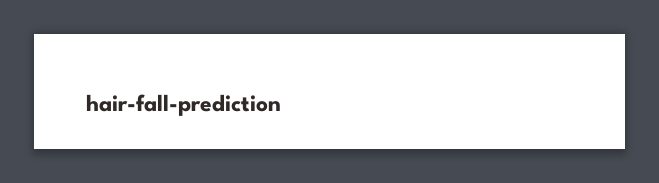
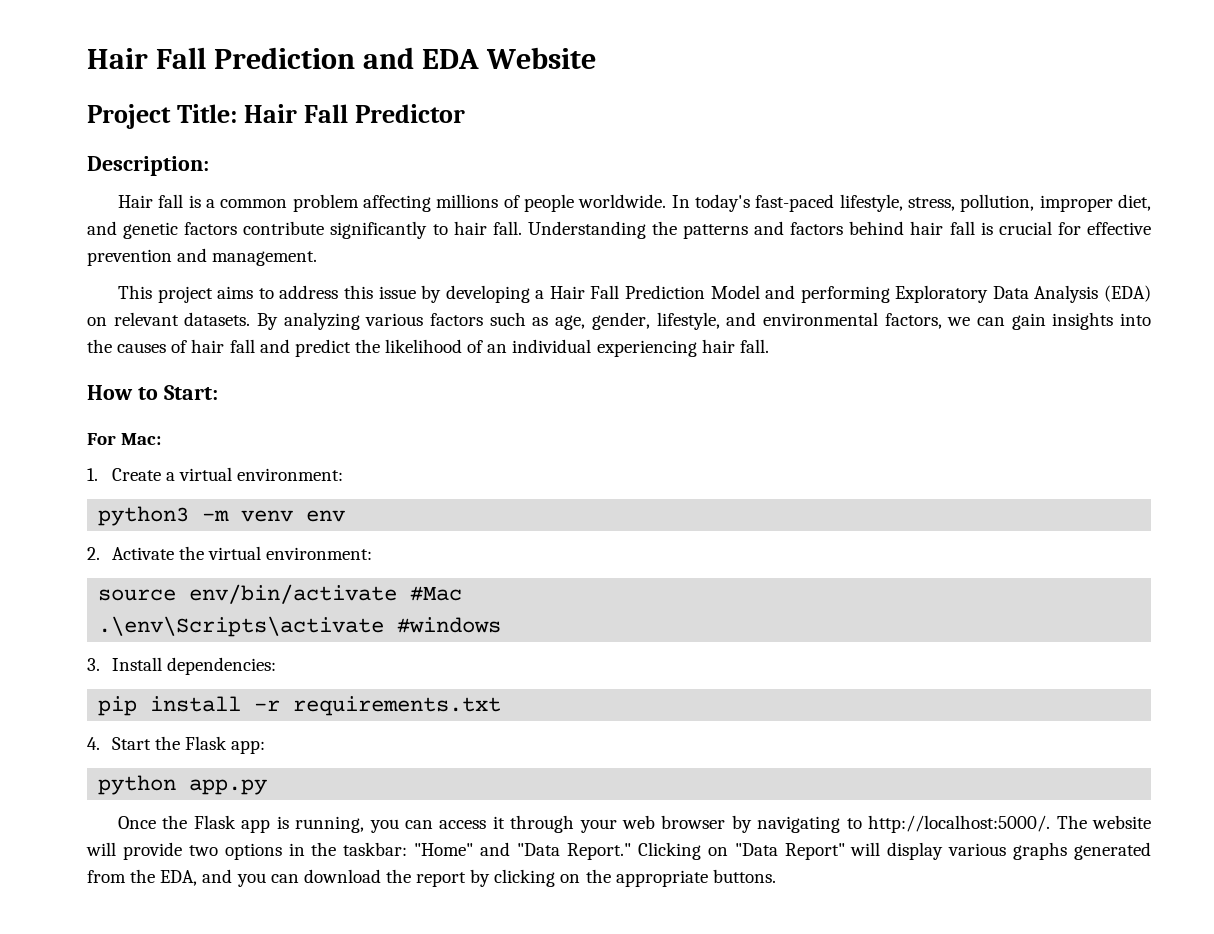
- hair-fall-prediction
+ Hair Fall Prediction and EDA Website
+ Project Title: Hair Fall Predictor
+ Description:
+ Hair fall is a common problem affecting millions of people worldwide. In today's fast-paced lifestyle, stress, pollution, improper diet, and genetic factors contribute significantly to hair fall. Understanding the patterns and factors behind hair fall is crucial for effective prevention and management.
+ This project aims to address this issue by developing a Hair Fall Prediction Model and performing Exploratory Data Analysis (EDA) on relevant datasets. By analyzing various factors such as age, gender, lifestyle, and environmental factors, we can gain insights into the causes of hair fall and predict the likelihood of an individual experiencing hair fall.
+ How to Start:
+ For Mac:
+ 1. Create a virtual environment:
+ python3 -m venv env
+ 2. Activate the virtual environment:
+ source env/bin/activate #Mac
+ .\env\Scripts\activate #windows
+ 3. Install dependencies:
+ pip install -r requirements.txt
+ 4. Start the Flask app:
+ python app.py
+ Once the Flask app is running, you can access it through your web browser by navigating to http://localhost:5000/. The website will provide two options in the taskbar: "Home" and "Data Report." Clicking on "Data Report" will display various graphs generated from the EDA, and you can download the report by clicking on the appropriate buttons.

